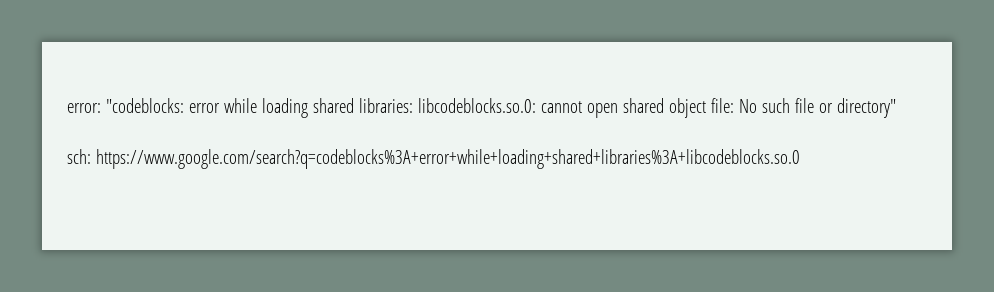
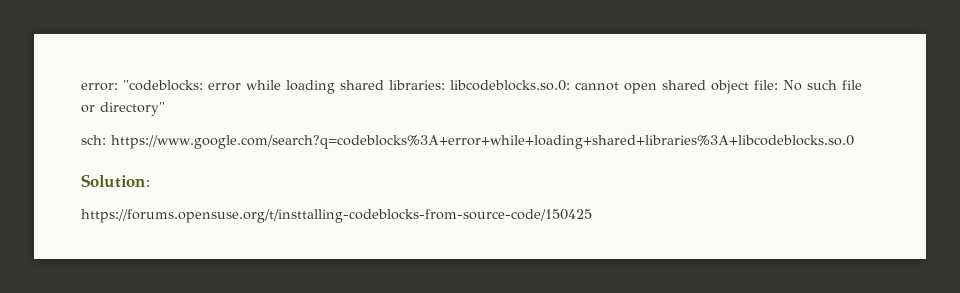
+ Solution:
+ https://forums.opensuse.org/t/insttalling-codeblocks-from-source-code/150425

